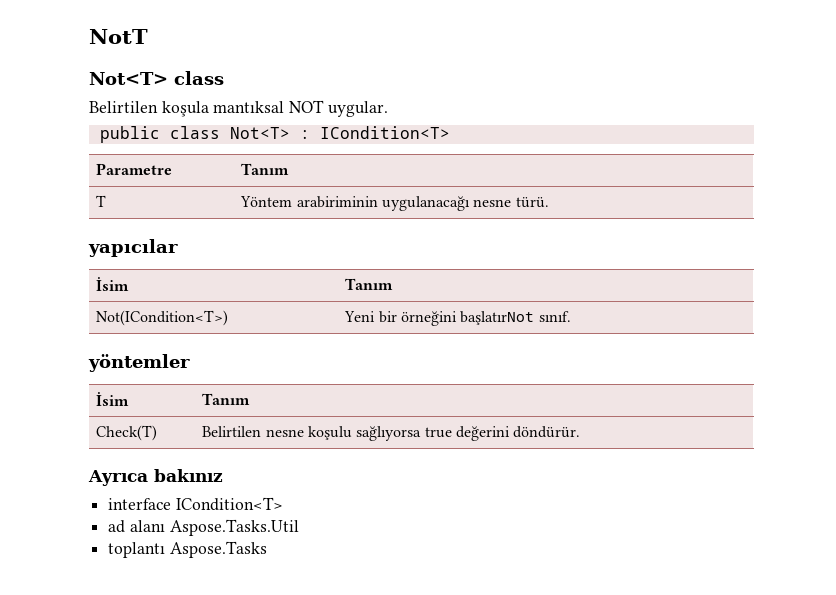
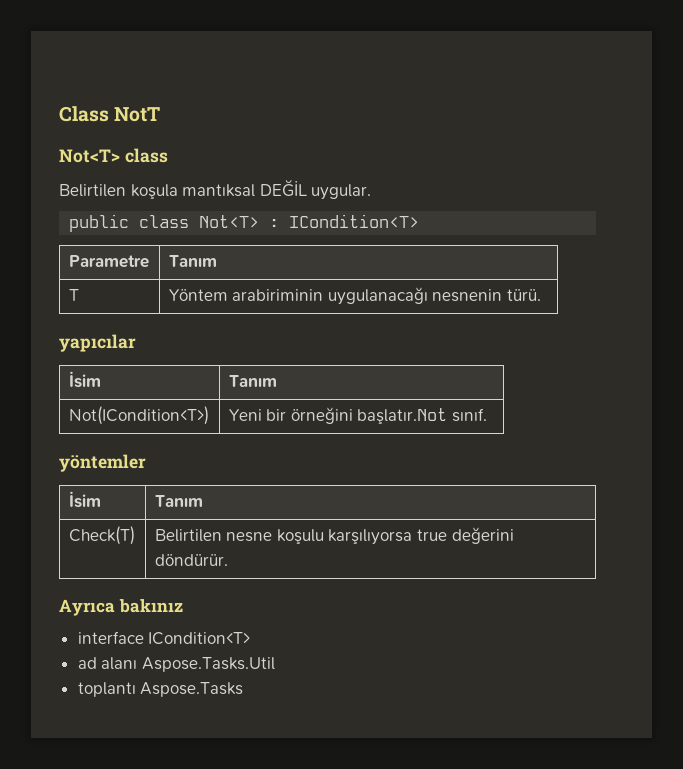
- NotT
+ Class NotT
- Belirtilen koşula mantıksal NOT uygular.
+ Belirtilen koşula mantıksal DEĞİL uygular.
- T | Yöntem arabiriminin uygulanacağı nesne türü.
+ T | Yöntem arabiriminin uygulanacağı nesnenin türü.
- Not(ICondition<T>) | Yeni bir örneğini başlatırNot sınıf.
+ Not(ICondition<T>) | Yeni bir örneğini başlatır.Not sınıf.
- Check(T) | Belirtilen nesne koşulu sağlıyorsa true değerini döndürür.
+ Check(T) | Belirtilen nesne koşulu karşılıyorsa true değerini döndürür.

